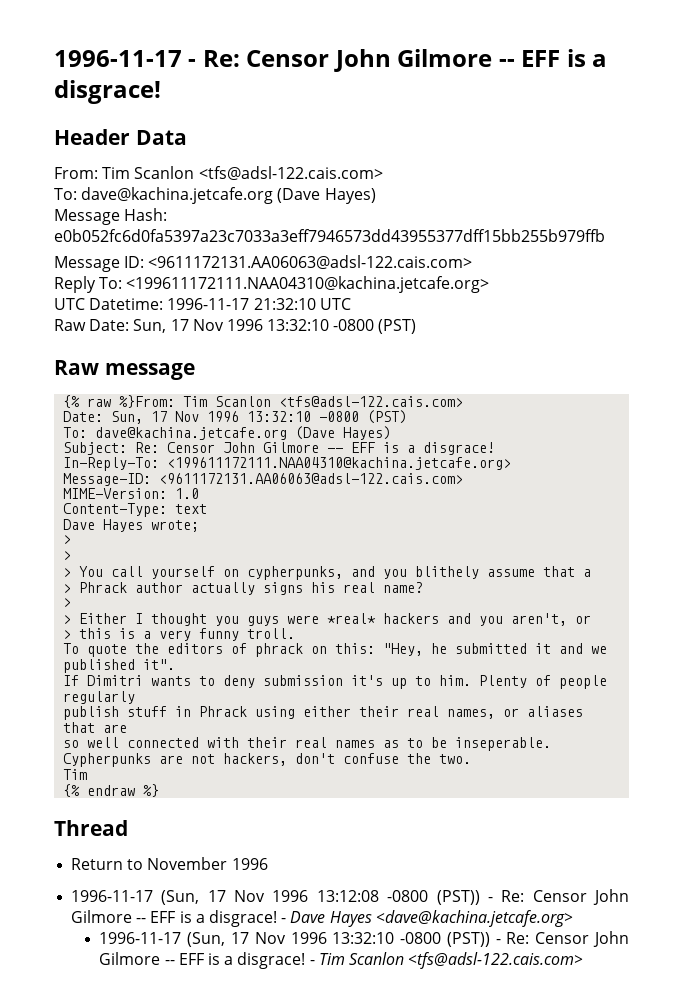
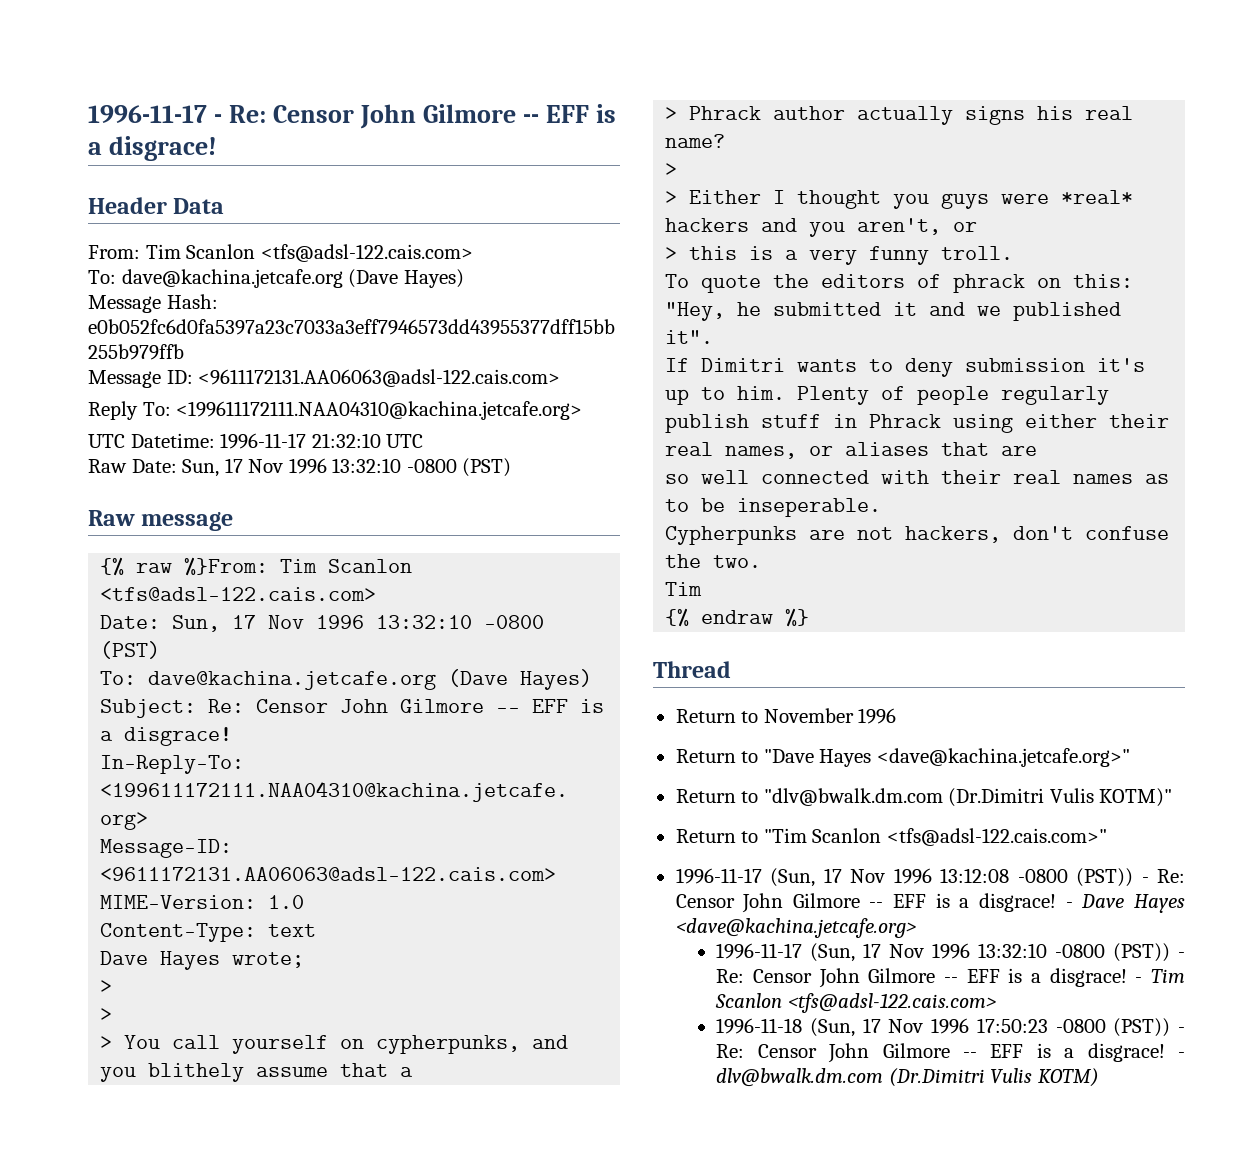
+ Return to "Dave Hayes <dave@kachina.jetcafe.org>"
+ Return to "dlv@bwalk.dm.com (Dr.Dimitri Vulis KOTM)"
+ Return to "Tim Scanlon <tfs@adsl-122.cais.com>"
+ 1996-11-18 (Sun, 17 Nov 1996 17:50:23 -0800 (PST)) - Re: Censor John Gilmore -- EFF is a disgrace! - dlv@bwalk.dm.com (Dr.Dimitri Vulis KOTM)

